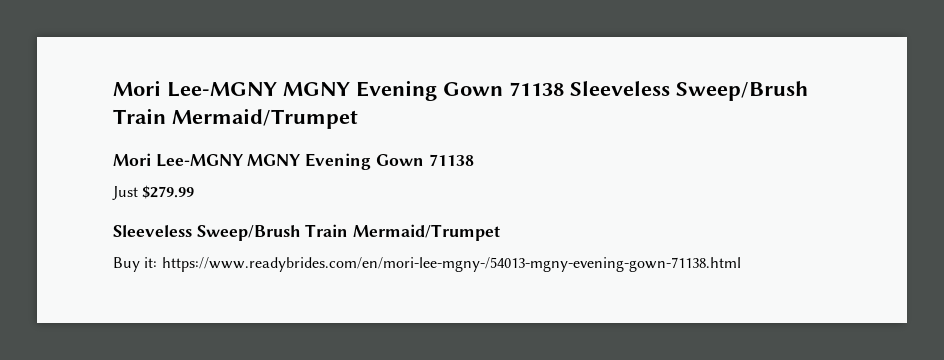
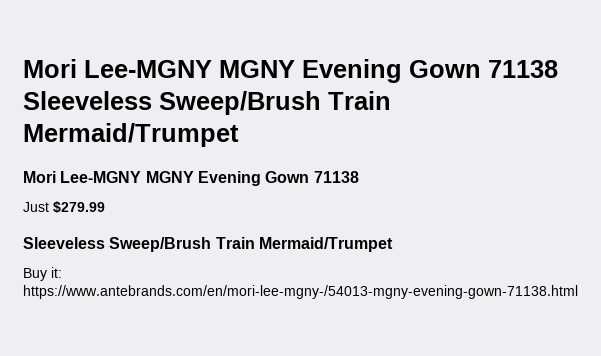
- Buy it: https://www.readybrides.com/en/mori-lee-mgny-/54013-mgny-evening-gown-71138.html
+ Buy it: https://www.antebrands.com/en/mori-lee-mgny-/54013-mgny-evening-gown-71138.html

